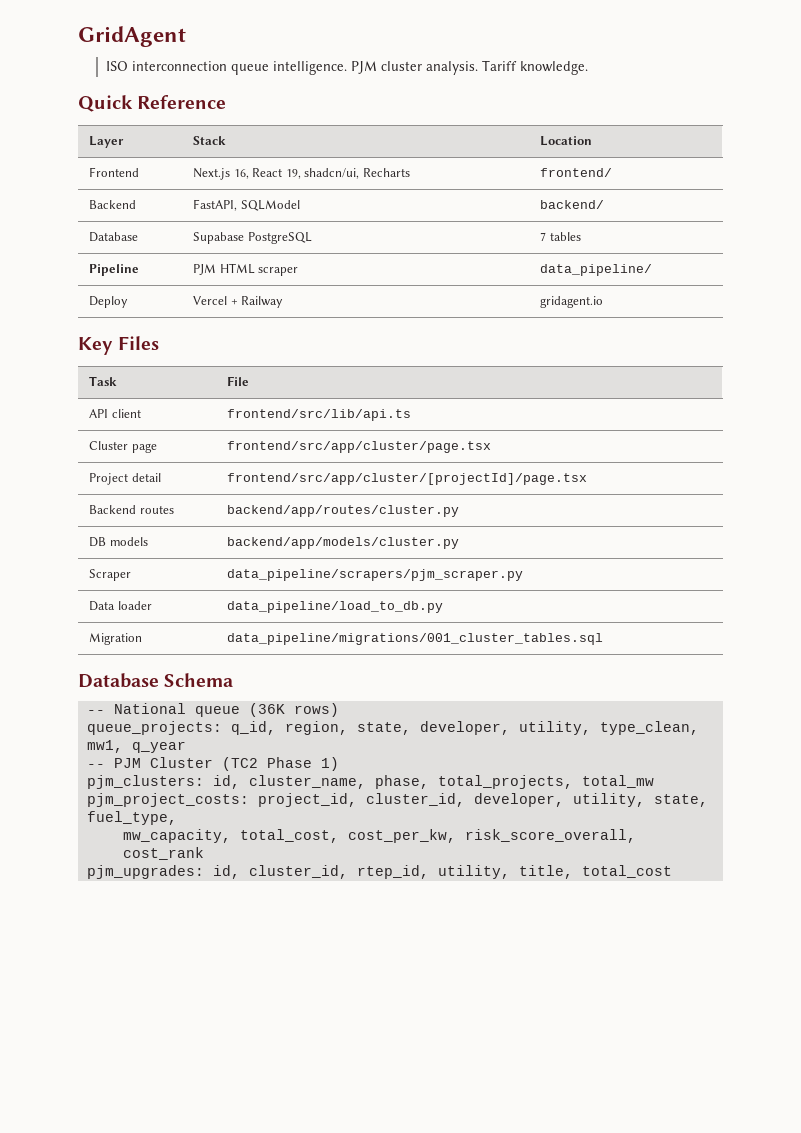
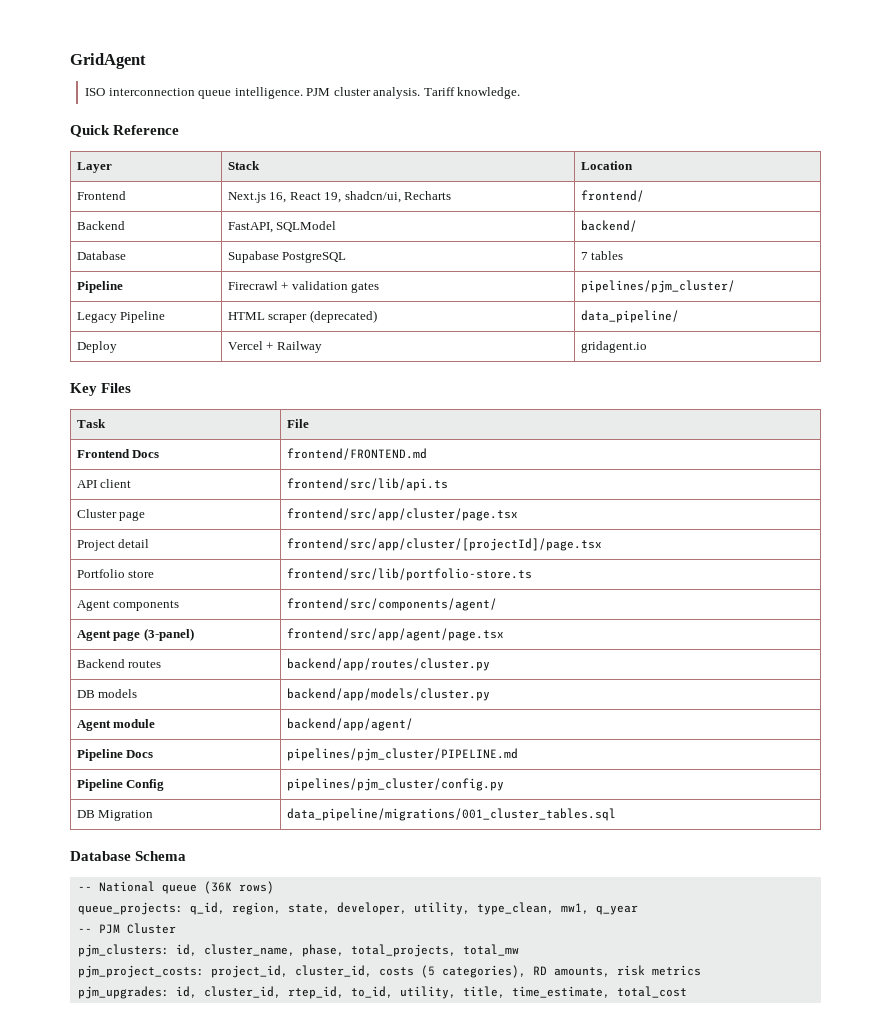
- Pipeline | PJM HTML scraper | data_pipeline/
+ Pipeline | Firecrawl + validation gates | pipelines/pjm_cluster/
+ Legacy Pipeline | HTML scraper (deprecated) | data_pipeline/
+ Frontend Docs | frontend/FRONTEND.md
+ Portfolio store | frontend/src/lib/portfolio-store.ts
+ Agent components | frontend/src/components/agent/
+ Agent page (3-panel) | frontend/src/app/agent/page.tsx
- Scraper | data_pipeline/scrapers/pjm_scraper.py
- Data loader | data_pipeline/load_to_db.py
- Migration | data_pipeline/migrations/001_cluster_tables.sql
+ Agent module | backend/app/agent/
+ Pipeline Docs | pipelines/pjm_cluster/PIPELINE.md
+ Pipeline Config | pipelines/pjm_cluster/config.py
+ DB Migration | data_pipeline/migrations/001_cluster_tables.sql
- -- PJM Cluster (TC2 Phase 1)
+ -- PJM Cluster
- pjm_project_costs: project_id, cluster_id, developer, utility, state, fuel_type,
- mw_capacity, total_cost, cost_per_kw, risk_score_overall, cost_rank
+ pjm_project_costs: project_id, cluster_id, costs (5 categories), RD amounts, risk metrics
- pjm_upgrades: id, cluster_id, rtep_id, utility, title, total_cost
+ pjm_upgrades: id, cluster_id, rtep_id, to_id, utility, title, time_estimate, total_cost

